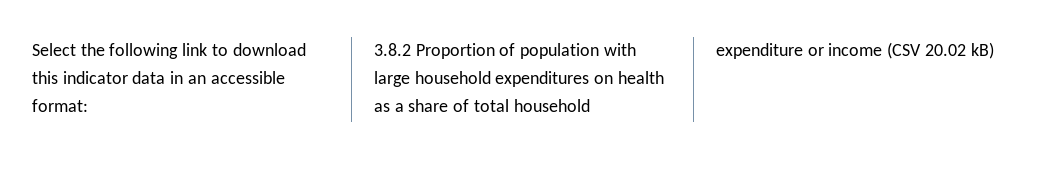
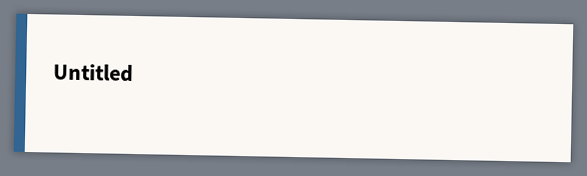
- Select the following link to download this indicator data in an accessible format:
- 3.8.2 Proportion of population with large household expenditures on health as a share of total household expenditure or income (CSV 20.02 kB)
+ Untitled

